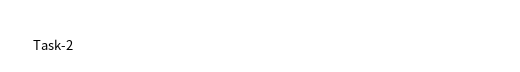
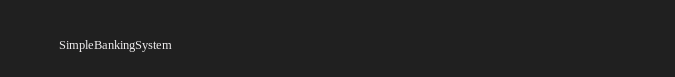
- Task-2
+ SimpleBankingSystem

